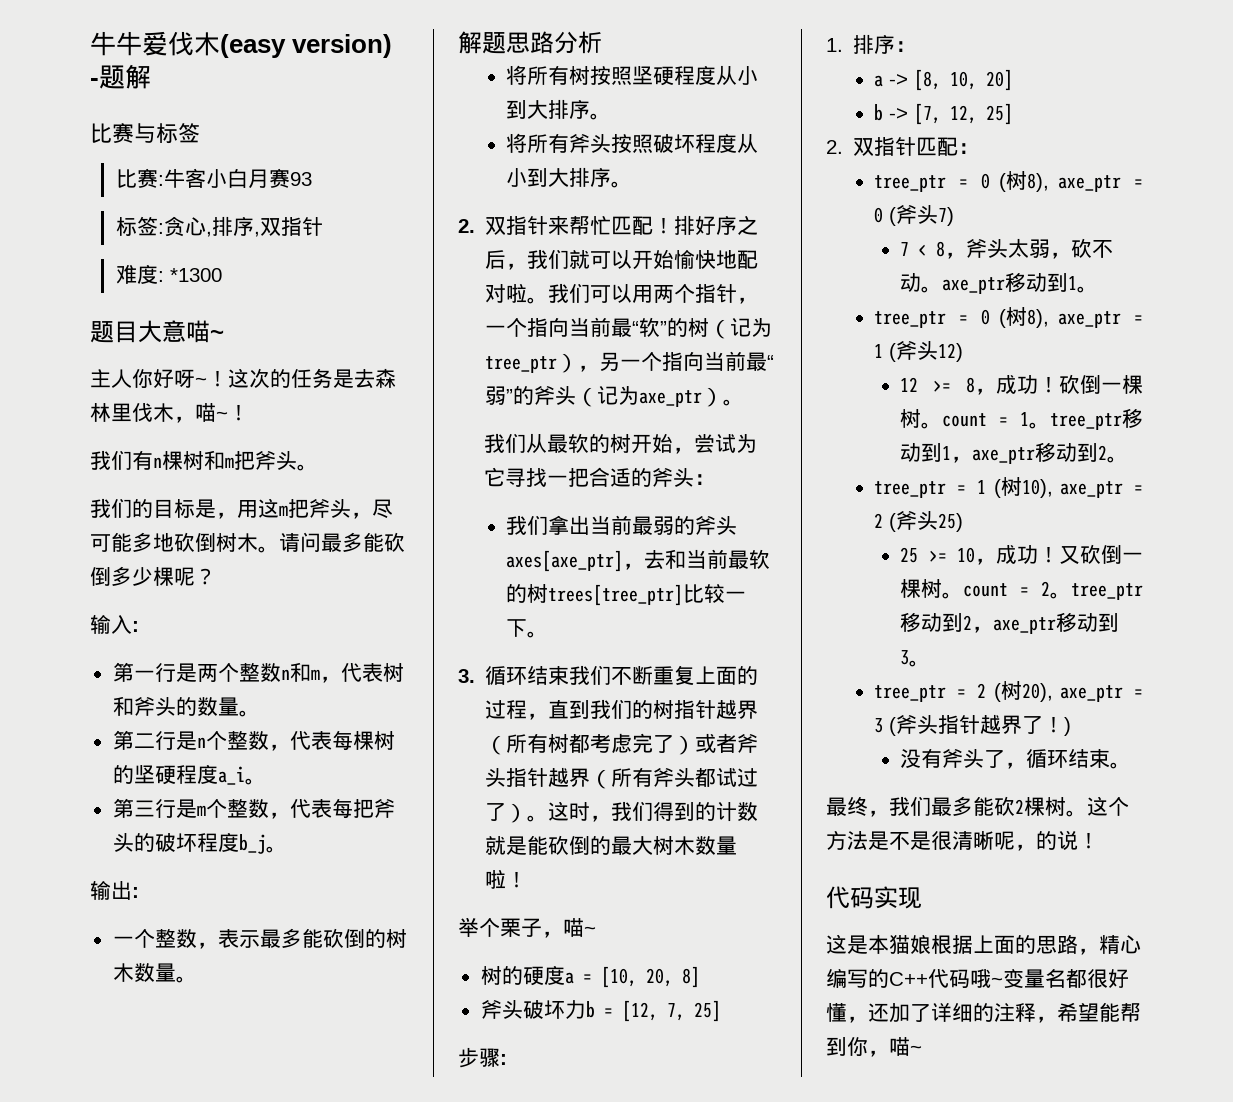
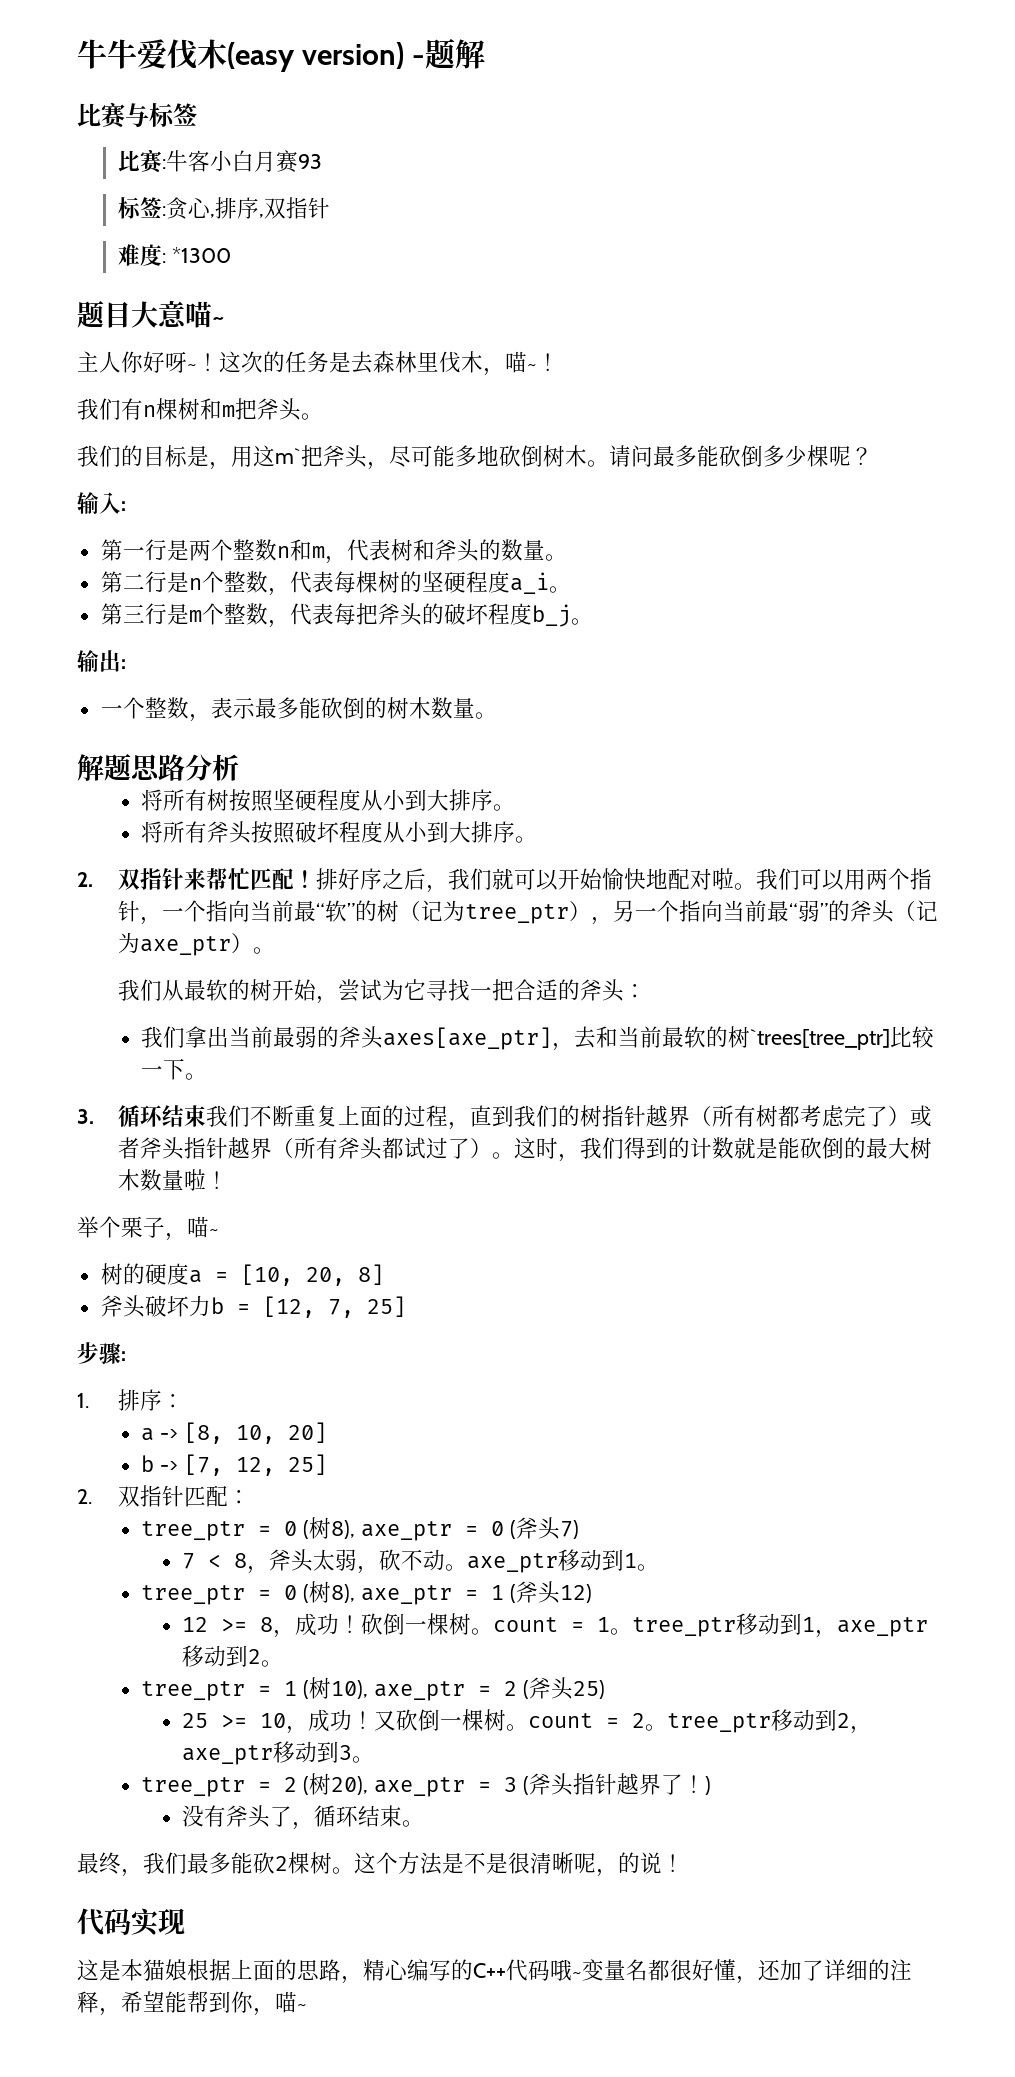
- 我们的目标是，用这m把斧头，尽可能多地砍倒树木。
+ 我们的目标是，用这m`把斧头，尽可能多地砍倒树木。
- 我们拿出当前最弱的斧头axes[axe_ptr]，去和当前最软的树trees[tree_ptr]比较一下。
+ 我们拿出当前最弱的斧头axes[axe_ptr]，去和当前最软的树`trees[tree_ptr]比较一下。

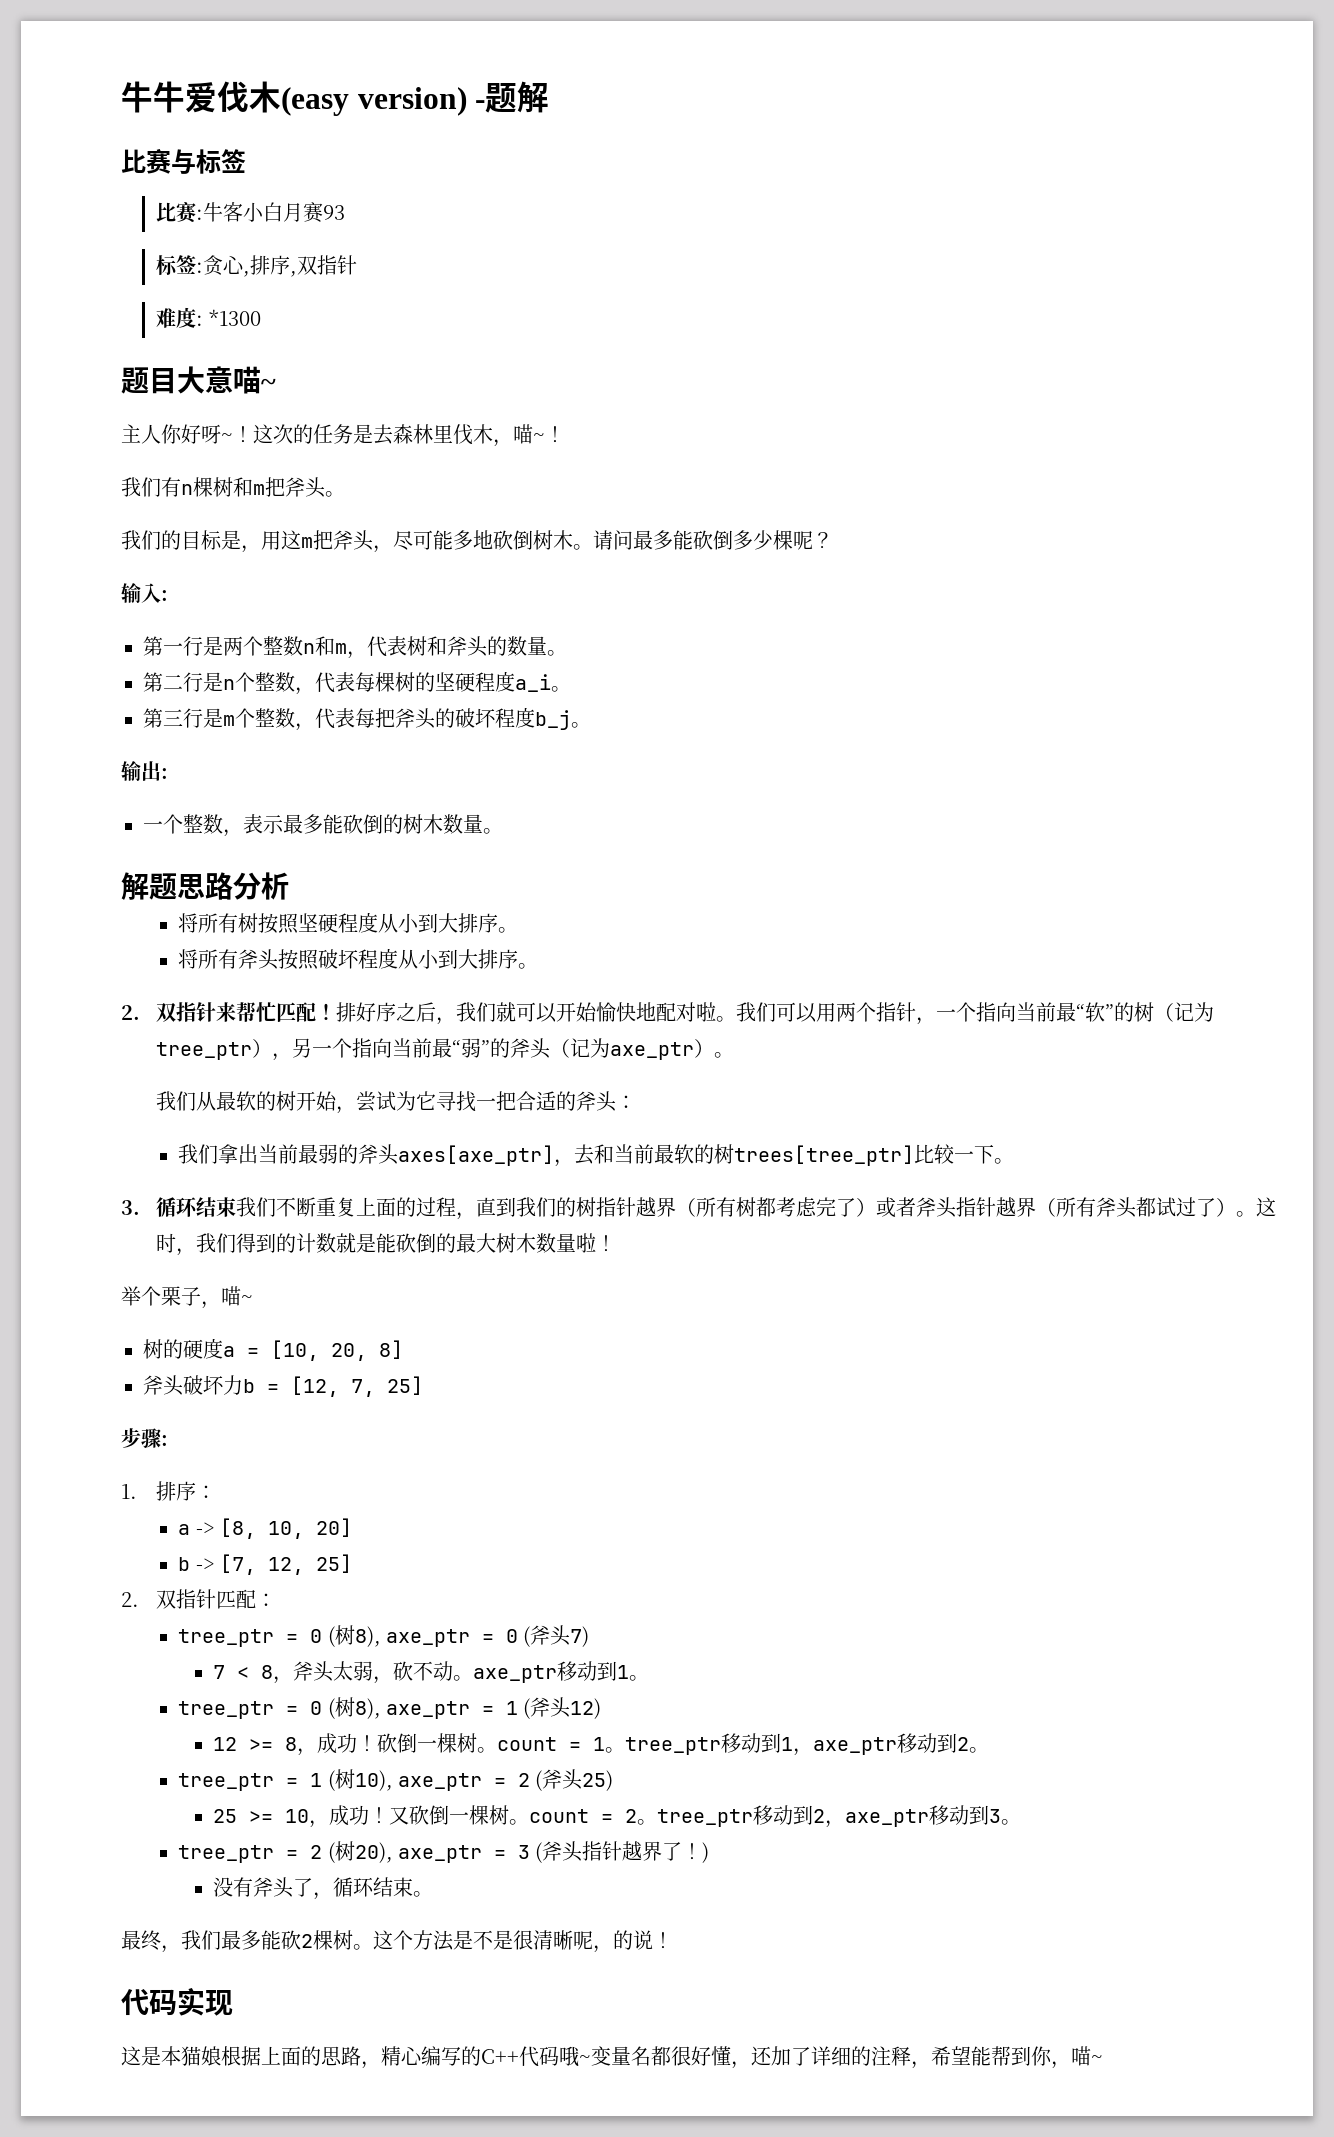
- 我们的目标是，用这m`把斧头，尽可能多地砍倒树木。
+ 我们的目标是，用这m把斧头，尽可能多地砍倒树木。
- 我们拿出当前最弱的斧头axes[axe_ptr]，去和当前最软的树`trees[tree_ptr]比较一下。
+ 我们拿出当前最弱的斧头axes[axe_ptr]，去和当前最软的树trees[tree_ptr]比较一下。

